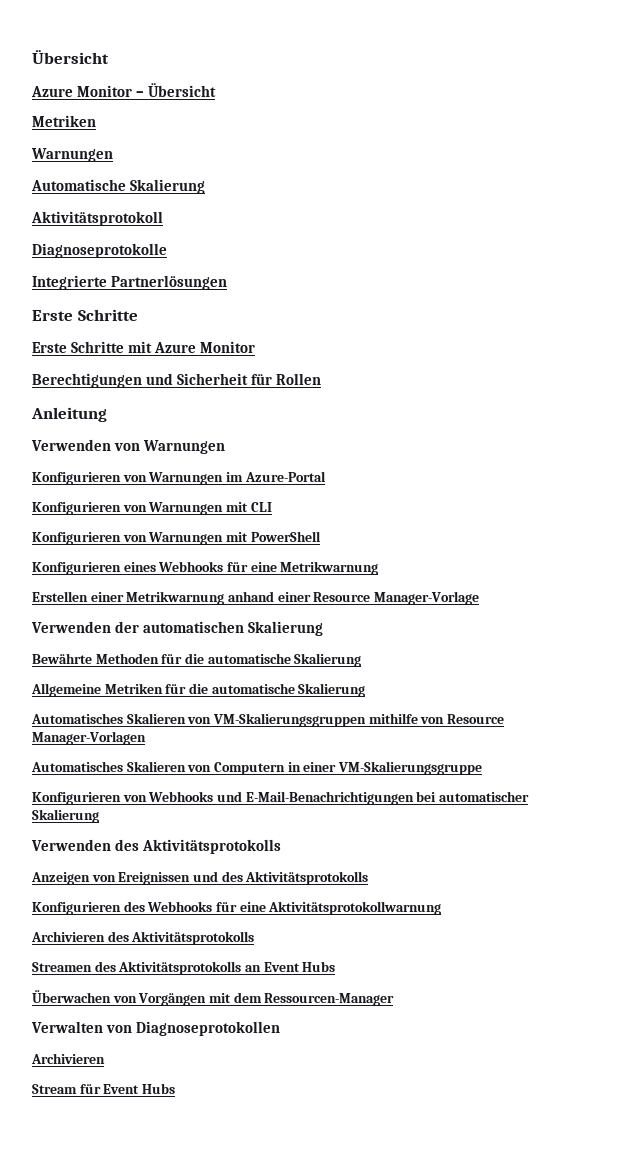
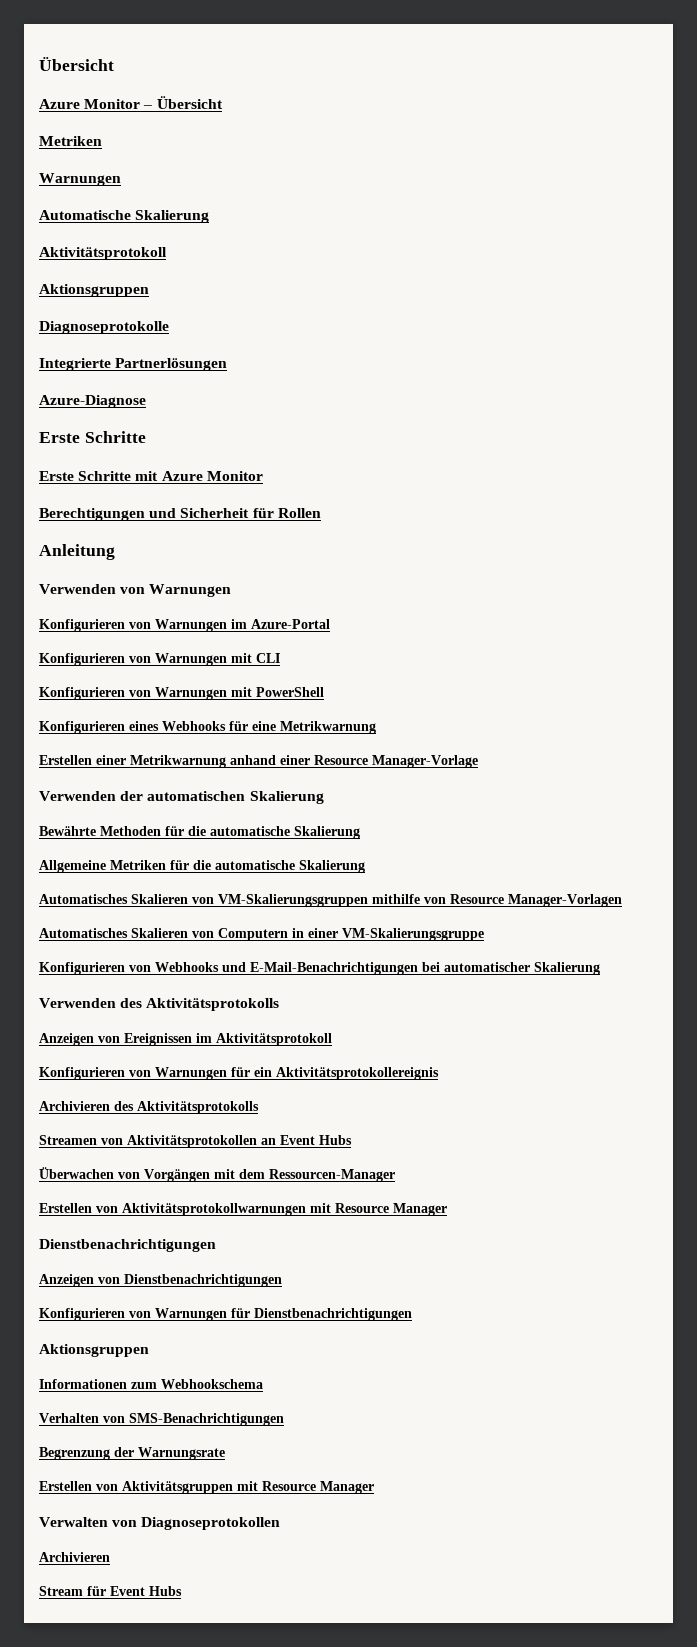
  Automatische Skalierung
  Aktivitätsprotokoll
+ Aktionsgruppen
+ Azure-Diagnose
- Anzeigen von Ereignissen und des Aktivitätsprotokolls
- Konfigurieren des Webhooks für eine Aktivitätsprotokollwarnung
+ Anzeigen von Ereignissen im Aktivitätsprotokoll
+ Konfigurieren von Warnungen für ein Aktivitätsprotokollereignis
- Streamen des Aktivitätsprotokolls an Event Hubs
+ Streamen von Aktivitätsprotokollen an Event Hubs
+ Erstellen von Aktivitätsprotokollwarnungen mit Resource Manager
+ Dienstbenachrichtigungen
+ Anzeigen von Dienstbenachrichtigungen
+ Konfigurieren von Warnungen für Dienstbenachrichtigungen
+ Aktionsgruppen
+ Informationen zum Webhookschema
+ Verhalten von SMS-Benachrichtigungen
+ Begrenzung der Warnungsrate
+ Erstellen von Aktivitätsgruppen mit Resource Manager

